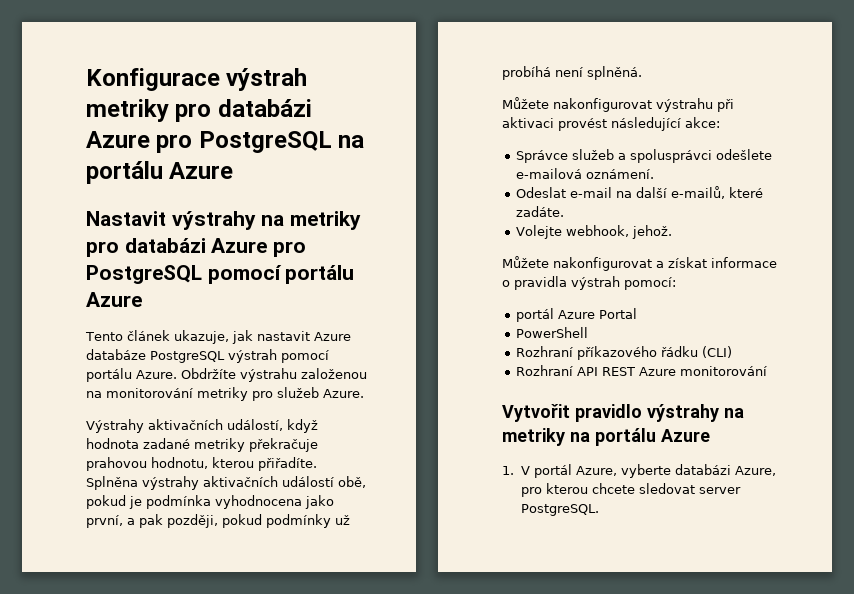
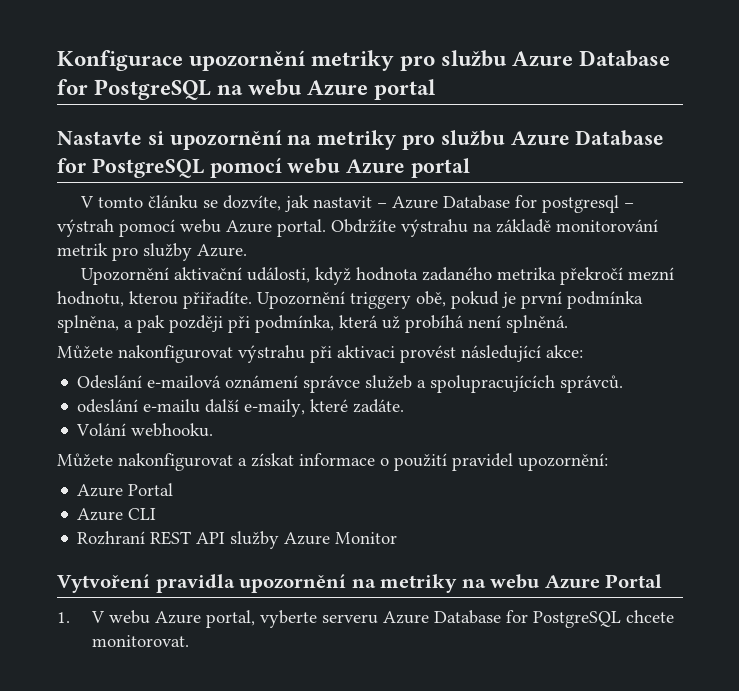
- Konfigurace výstrah metriky pro databázi Azure pro PostgreSQL na portálu Azure
- Nastavit výstrahy na metriky pro databázi Azure pro PostgreSQL pomocí portálu Azure
- Tento článek ukazuje, jak nastavit Azure databáze PostgreSQL výstrah pomocí portálu Azure. Obdržíte výstrahu založenou na monitorování metriky pro služeb Azure.
- Výstrahy aktivačních událostí, když hodnota zadané metriky překračuje prahovou hodnotu, kterou přiřadíte. Splněna výstrahy aktivačních událostí obě, pokud je podmínka vyhodnocena jako první, a pak později, pokud podmínky už probíhá není splněná.
+ Konfigurace upozornění metriky pro službu Azure Database for PostgreSQL na webu Azure portal
+ Nastavte si upozornění na metriky pro službu Azure Database for PostgreSQL pomocí webu Azure portal
+ V tomto článku se dozvíte, jak nastavit – Azure Database for postgresql – výstrah pomocí webu Azure portal. Obdržíte výstrahu na základě monitorování metrik pro služby Azure.
+ Upozornění aktivační události, když hodnota zadaného metrika překročí mezní hodnotu, kterou přiřadíte. Upozornění triggery obě, pokud je první podmínka splněna, a pak později při podmínka, která už probíhá není splněná.
- Správce služeb a spolusprávci odešlete e-mailová oznámení.
- Odeslat e-mail na další e-mailů, které zadáte.
+ Odeslání e-mailová oznámení správce služeb a spolupracujících správců.
+ odeslání e-mailu další e-maily, které zadáte.
- Volejte webhook, jehož.
+ Volání webhooku.
- Můžete nakonfigurovat a získat informace o pravidla výstrah pomocí:
- portál Azure Portal
- PowerShell
- Rozhraní příkazového řádku (CLI)
- Rozhraní API REST Azure monitorování
- Vytvořit pravidlo výstrahy na metriky na portálu Azure
+ Můžete nakonfigurovat a získat informace o použití pravidel upozornění:
+ Azure Portal
+ Azure CLI
+ Rozhraní REST API služby Azure Monitor
+ Vytvoření pravidla upozornění na metriky na webu Azure Portal
- 1. V portál Azure, vyberte databázi Azure, pro kterou chcete sledovat server PostgreSQL.
+ 1. V webu Azure portal, vyberte serveru Azure Database for PostgreSQL chcete monitorovat.

